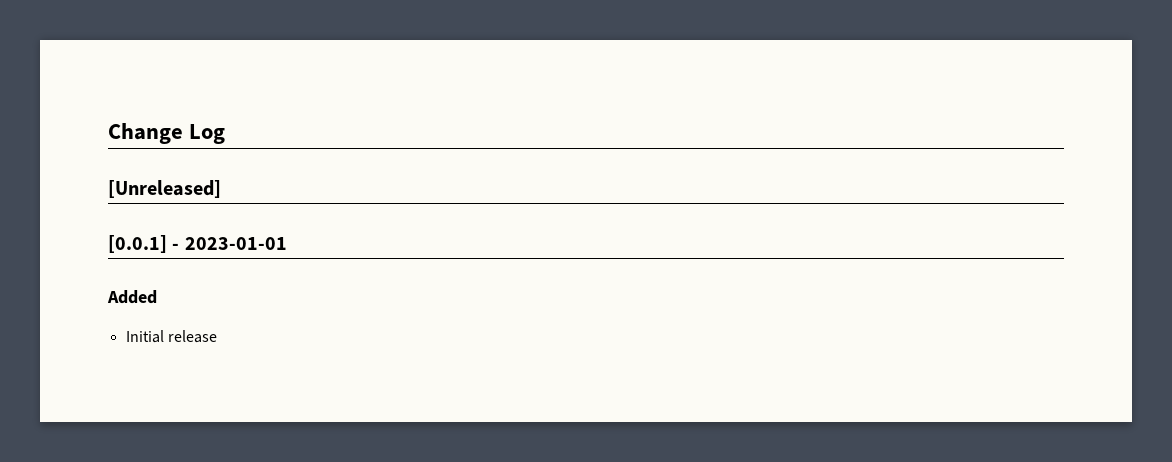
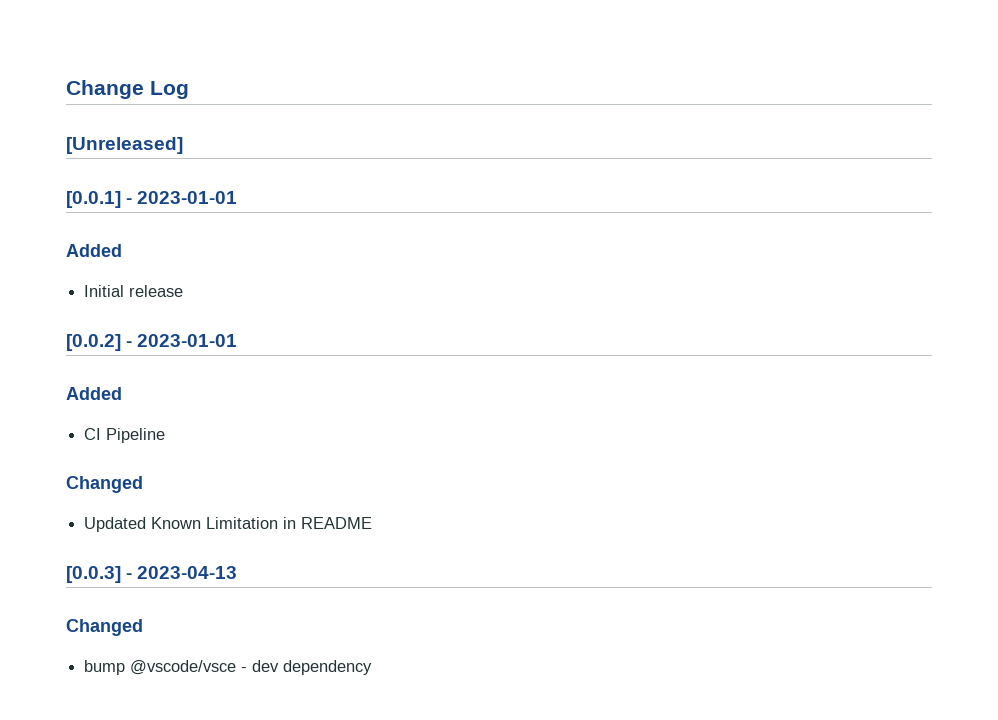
+ [0.0.2] - 2023-01-01
+ Added
+ CI Pipeline
+ Changed
+ Updated Known Limitation in README
+ [0.0.3] - 2023-04-13
+ Changed
+ bump @vscode/vsce - dev dependency

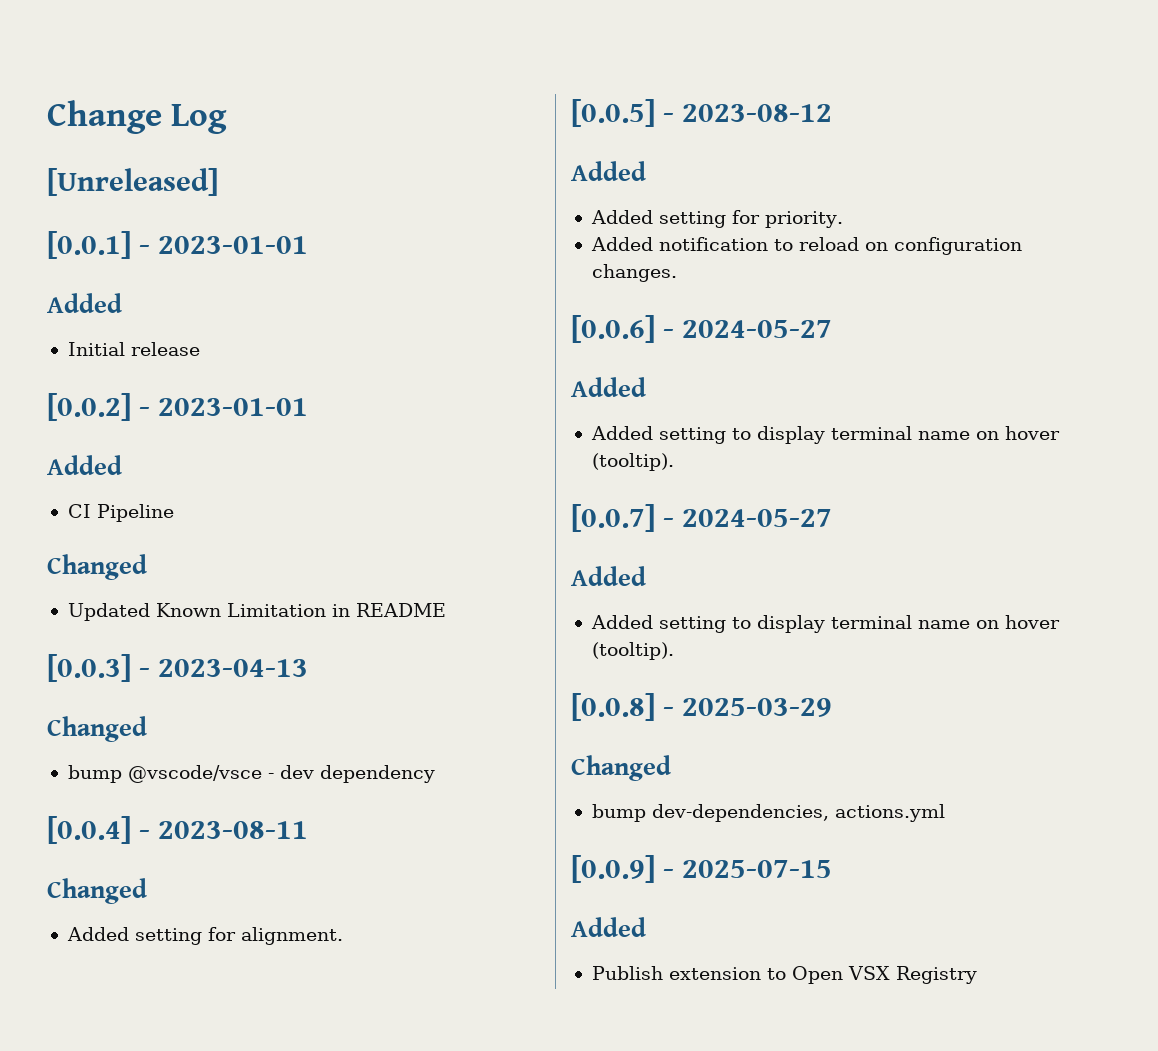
+ [0.0.4] - 2023-08-11
+ Changed
+ Added setting for alignment.
+ [0.0.5] - 2023-08-12
+ Added
+ Added setting for priority.
+ Added notification to reload on configuration changes.
+ [0.0.6] - 2024-05-27
+ Added
+ Added setting to display terminal name on hover (tooltip).
+ [0.0.7] - 2024-05-27
+ Added
+ Added setting to display terminal name on hover (tooltip).
+ [0.0.8] - 2025-03-29
+ Changed
+ bump dev-dependencies, actions.yml
+ [0.0.9] - 2025-07-15
+ Added
+ Publish extension to Open VSX Registry

